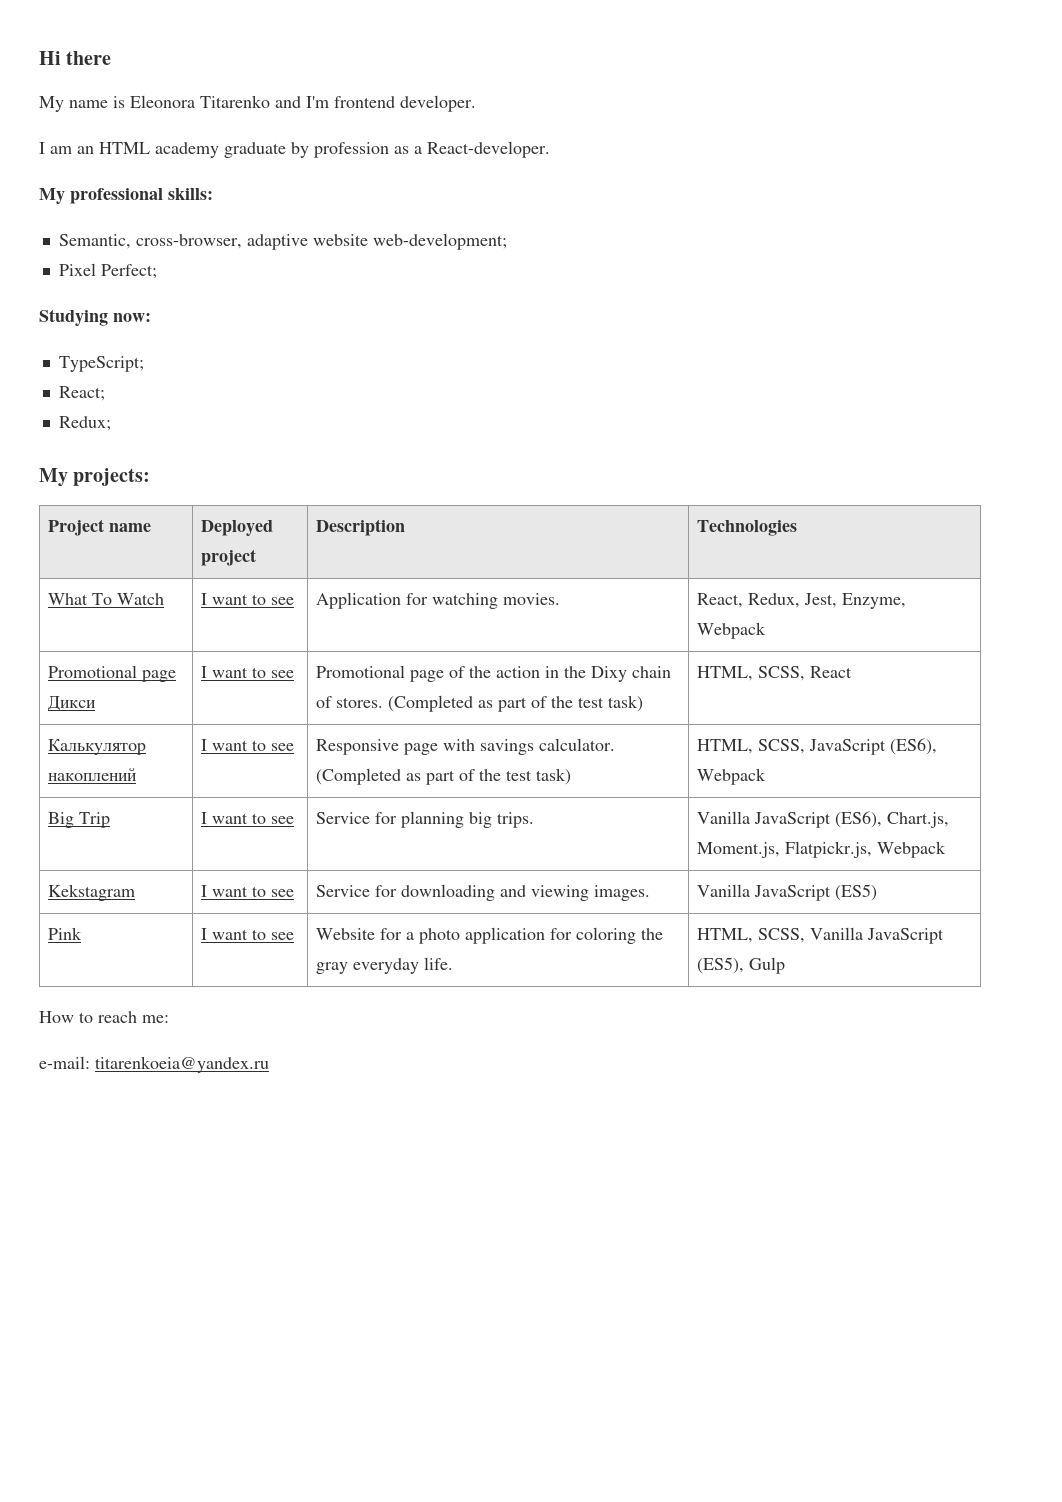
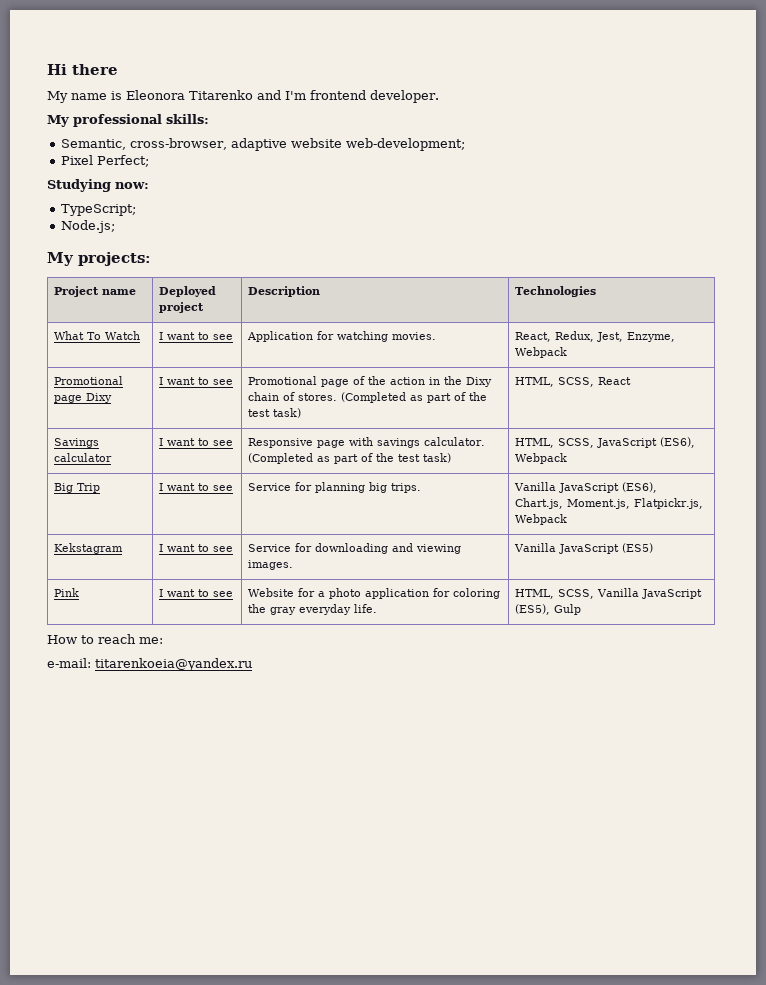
- I am an HTML academy graduate by profession as a React-developer.
- React;
- Redux;
+ Node.js;
- Promotional page Дикси | I want to see | Promotional page of the action in the Dixy chain of stores. (Completed as part of the test task) | HTML, SCSS, React
+ Promotional page Dixy | I want to see | Promotional page of the action in the Dixy chain of stores. (Completed as part of the test task) | HTML, SCSS, React
- Калькулятор накоплений | I want to see | Responsive page with savings calculator. (Completed as part of the test task) | HTML, SCSS, JavaScript (ES6), Webpack
+ Savings calculator | I want to see | Responsive page with savings calculator. (Completed as part of the test task) | HTML, SCSS, JavaScript (ES6), Webpack

